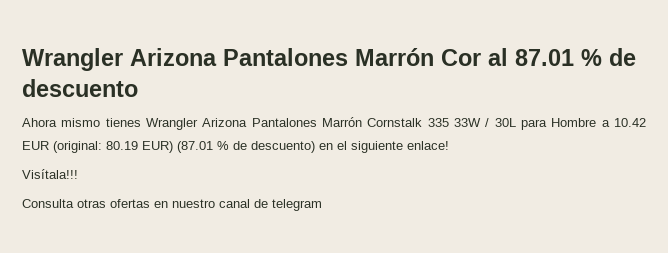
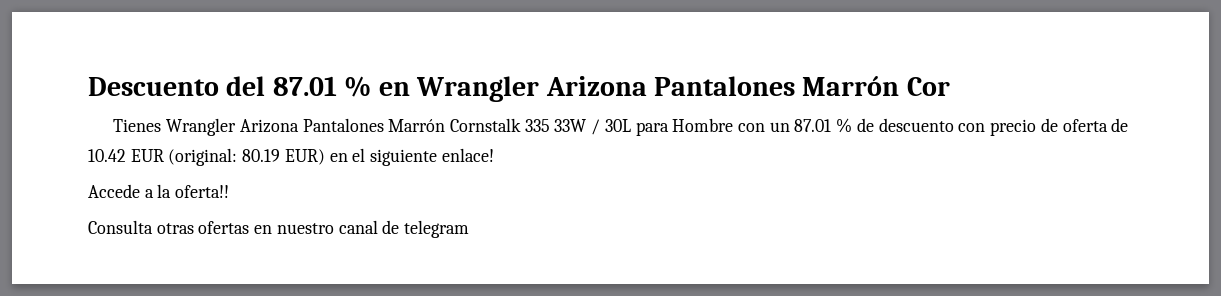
- Wrangler Arizona Pantalones Marrón Cor al 87.01 % de descuento
- Ahora mismo tienes Wrangler Arizona Pantalones Marrón Cornstalk 335 33W / 30L para Hombre a 10.42 EUR (original: 80.19 EUR) (87.01 % de descuento) en el siguiente enlace!
+ Descuento del 87.01 % en Wrangler Arizona Pantalones Marrón Cor
+ Tienes Wrangler Arizona Pantalones Marrón Cornstalk 335 33W / 30L para Hombre con un 87.01 % de descuento con precio de oferta de 10.42 EUR (original: 80.19 EUR) en el siguiente enlace!
- Visítala!!!
+ Accede a la oferta!!

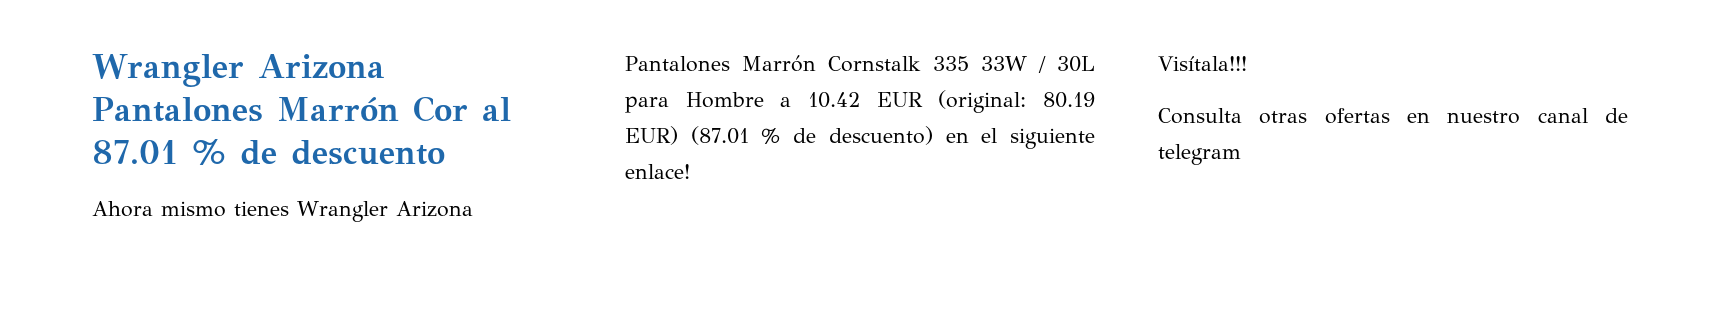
- Descuento del 87.01 % en Wrangler Arizona Pantalones Marrón Cor
- Tienes Wrangler Arizona Pantalones Marrón Cornstalk 335 33W / 30L para Hombre con un 87.01 % de descuento con precio de oferta de 10.42 EUR (original: 80.19 EUR) en el siguiente enlace!
+ Wrangler Arizona Pantalones Marrón Cor al 87.01 % de descuento
+ Ahora mismo tienes Wrangler Arizona Pantalones Marrón Cornstalk 335 33W / 30L para Hombre a 10.42 EUR (original: 80.19 EUR) (87.01 % de descuento) en el siguiente enlace!
- Accede a la oferta!!
+ Visítala!!!

